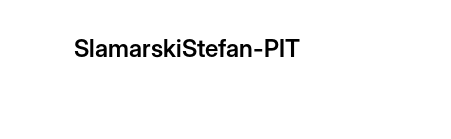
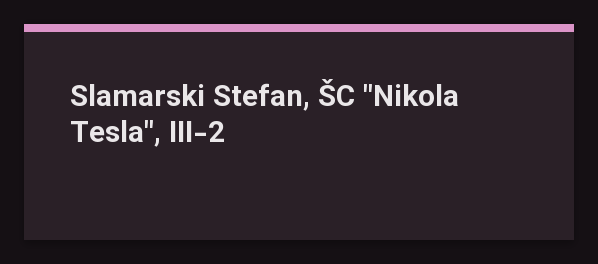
- SlamarskiStefan-PIT
+ Slamarski Stefan, ŠC "Nikola Tesla", III-2

